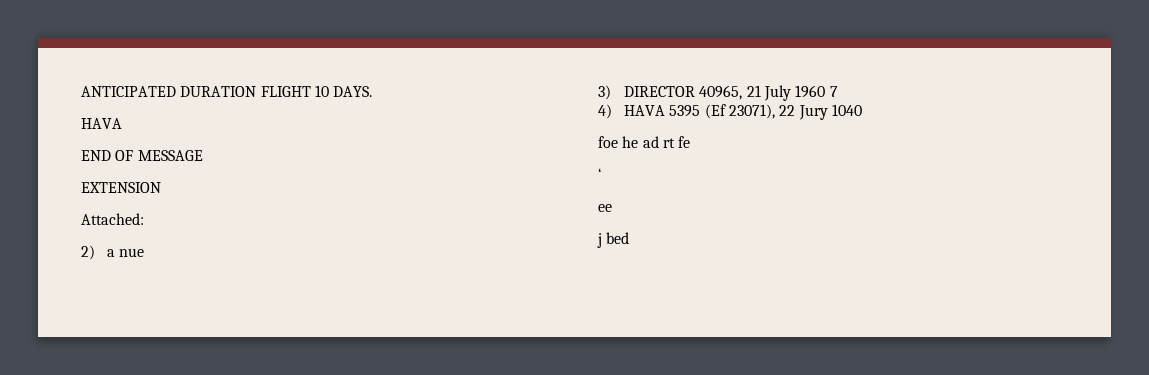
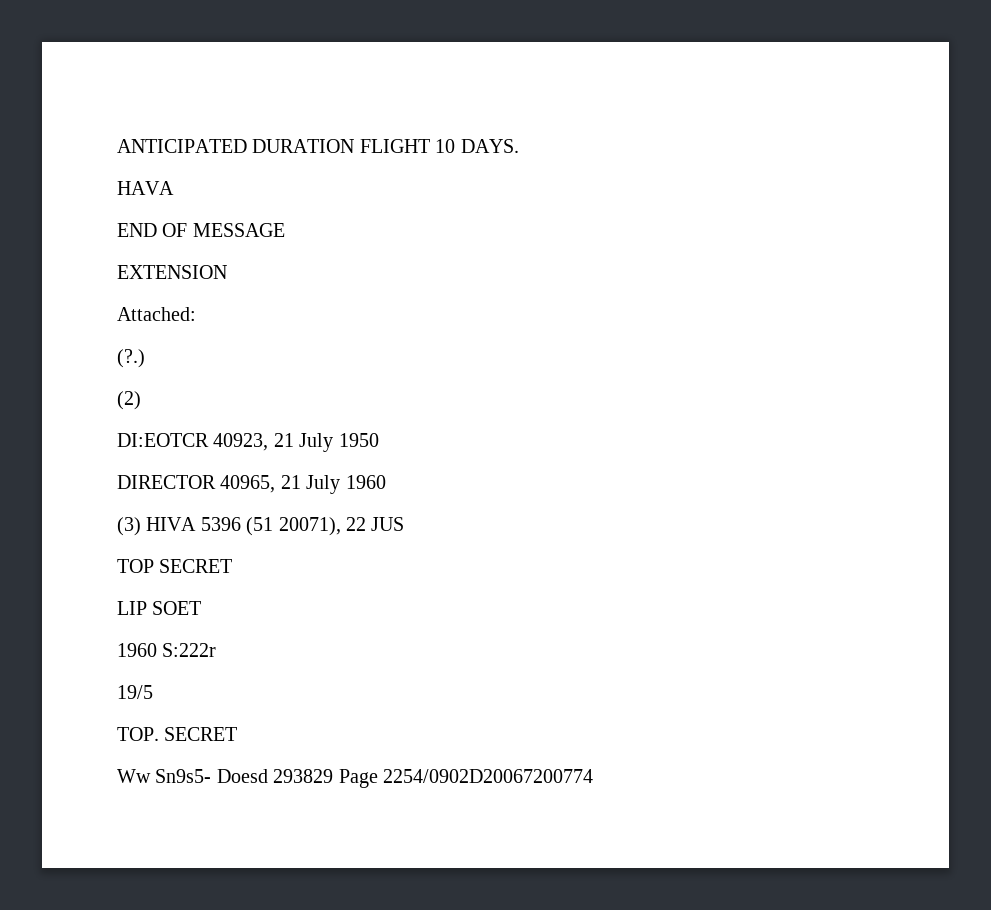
- 2) a nue
- 3) DIRECTOR 40965, 21 July 1960 7
- 4) HAVA 5395 (Ef 23071), 22 Jury 1040
- foe he ad rt fe
- ‘
- ee
- j bed
+ (?.)
+ (2)
+ DI:EOTCR 40923, 21 July 1950
+ DIRECTOR 40965, 21 July 1960
+ (3) HIVA 5396 (51 20071), 22 JUS
+ TOP SECRET
+ LIP SOET
+ 1960 S:222r
+ 19/5
+ TOP. SECRET
+ Ww Sn9s5- Doesd 293829 Page 2254/0902D20067200774

